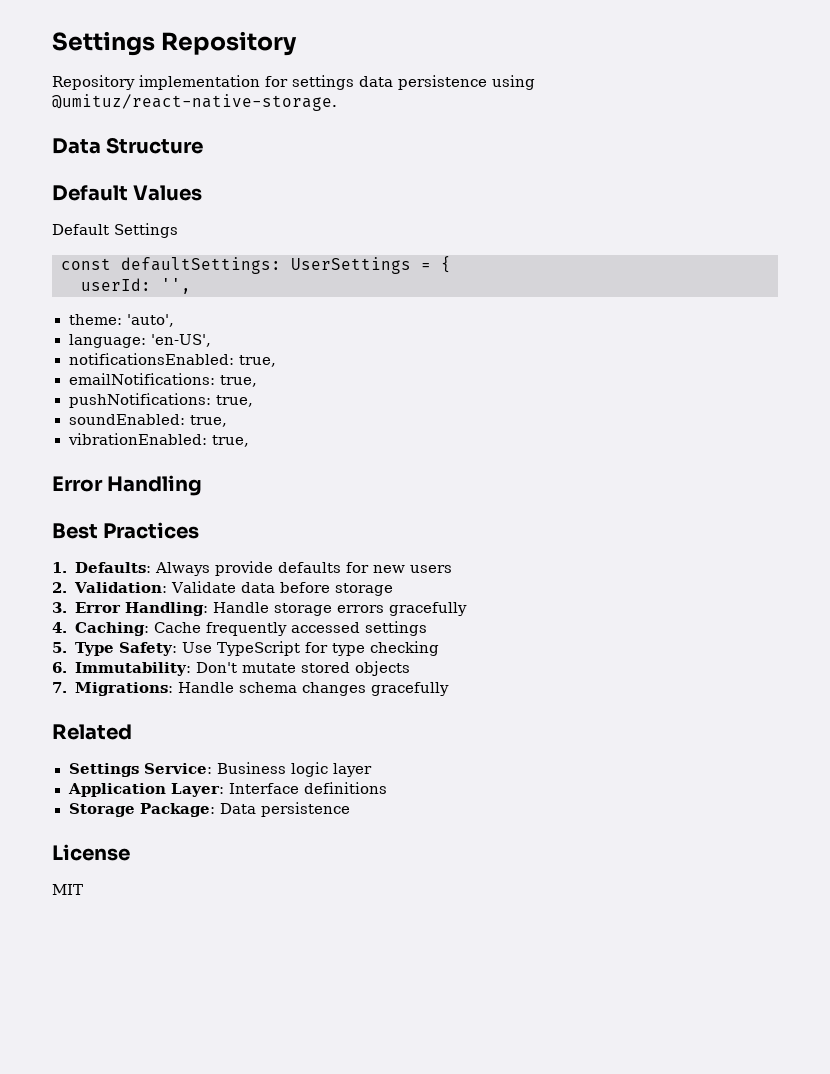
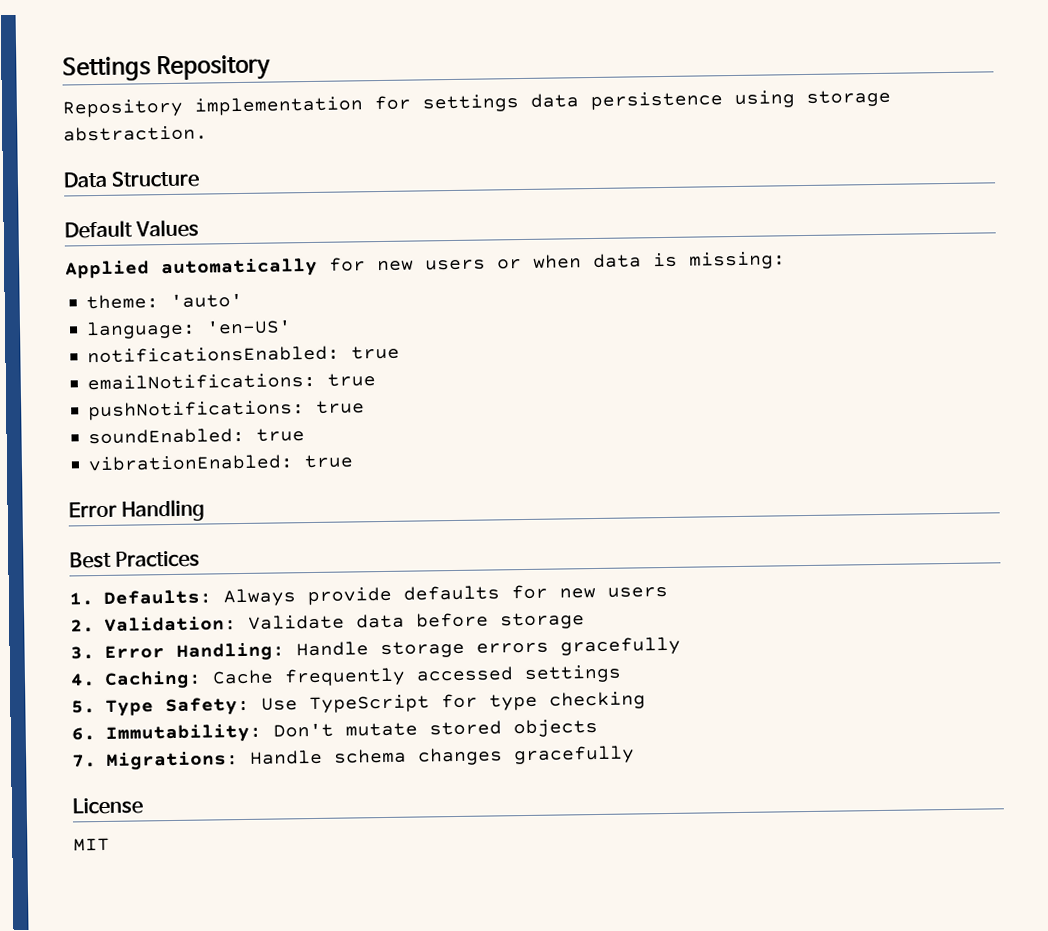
- Repository implementation for settings data persistence using @umituz/react-native-storage.
+ Repository implementation for settings data persistence using storage abstraction.
- Default Settings
- const defaultSettings: UserSettings = {
- userId: '',
+ Applied automatically for new users or when data is missing:
- theme: 'auto',
+ theme: 'auto'
- language: 'en-US',
+ language: 'en-US'
- notificationsEnabled: true,
+ notificationsEnabled: true
- emailNotifications: true,
+ emailNotifications: true
- pushNotifications: true,
+ pushNotifications: true
- soundEnabled: true,
+ soundEnabled: true
- vibrationEnabled: true,
+ vibrationEnabled: true
- Related
- Settings Service: Business logic layer
- Application Layer: Interface definitions
- Storage Package: Data persistence

